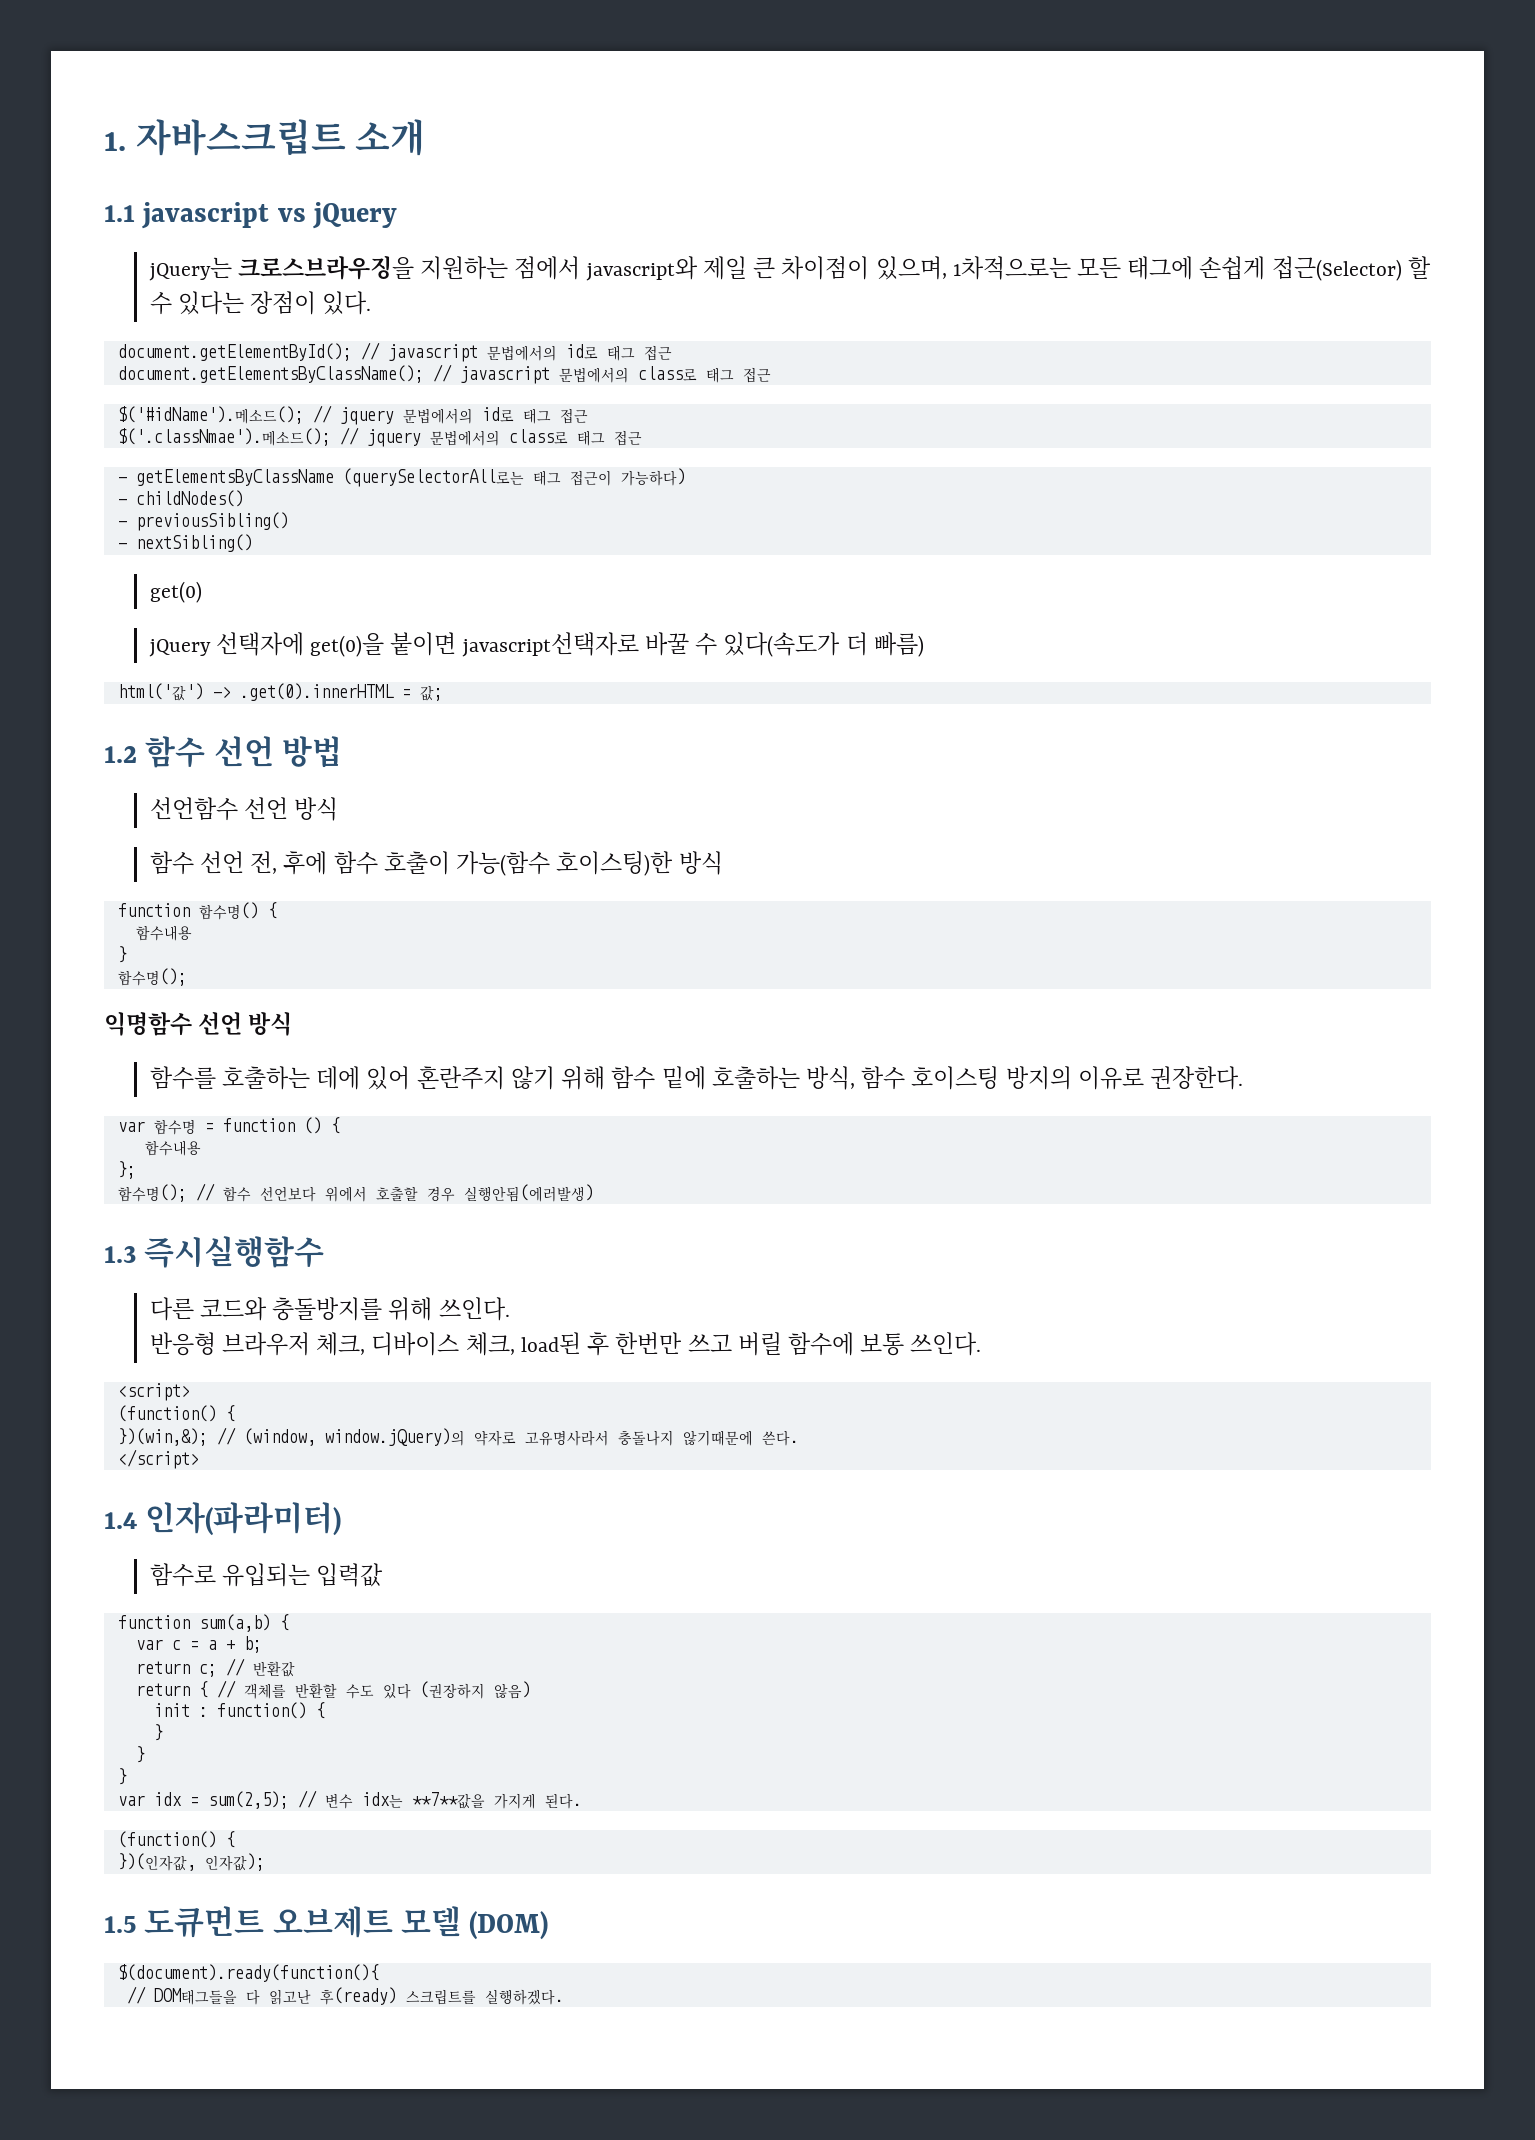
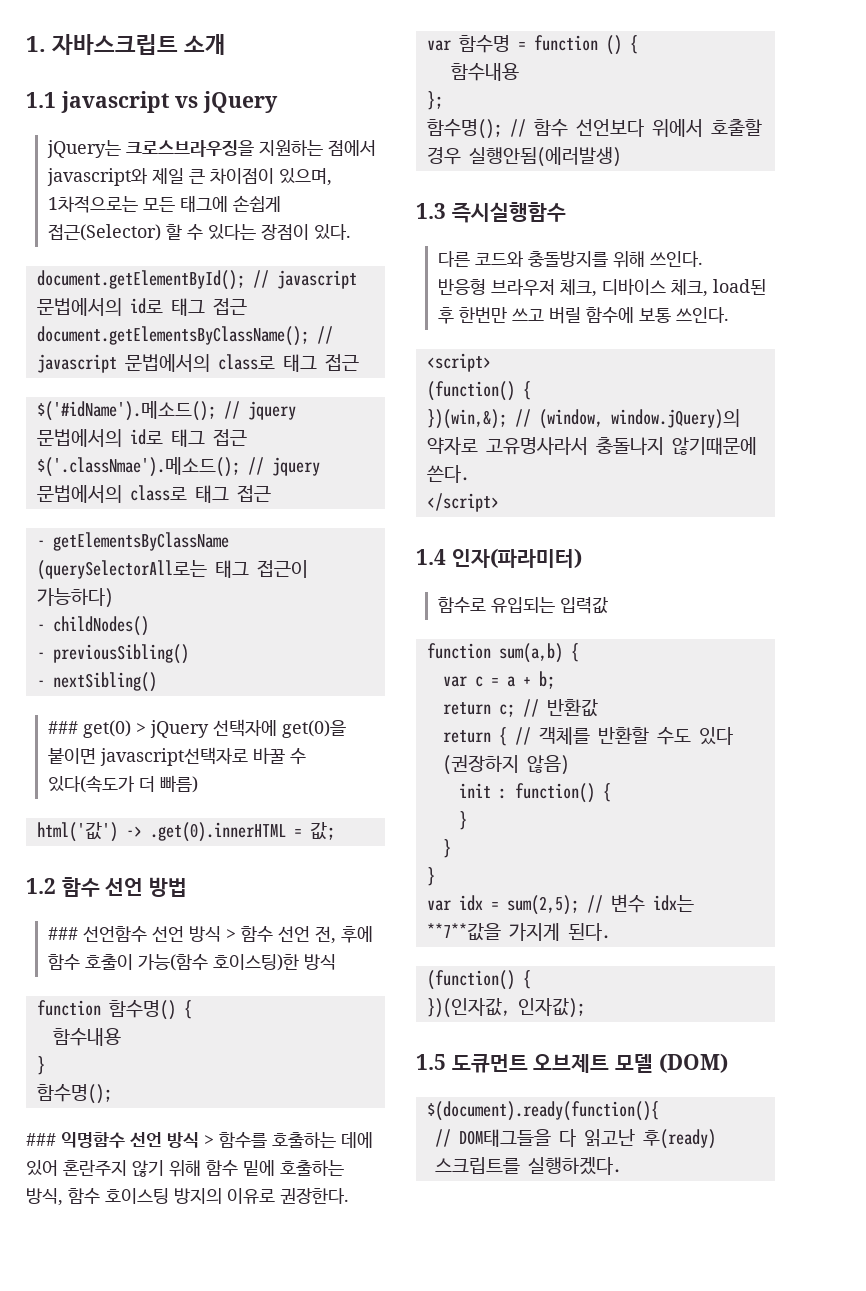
- get(0)
- jQuery 선택자에 get(0)을 붙이면 javascript선택자로 바꿀 수 있다(속도가 더 빠름)
+ ### get(0) > jQuery 선택자에 get(0)을 붙이면 javascript선택자로 바꿀 수 있다(속도가 더 빠름)
- 선언함수 선언 방식
- 함수 선언 전, 후에 함수 호출이 가능(함수 호이스팅)한 방식
+ ### 선언함수 선언 방식 > 함수 선언 전, 후에 함수 호출이 가능(함수 호이스팅)한 방식
- 익명함수 선언 방식
- 함수를 호출하는 데에 있어 혼란주지 않기 위해 함수 밑에 호출하는 방식, 함수 호이스팅 방지의 이유로 권장한다.
+ ### 익명함수 선언 방식 > 함수를 호출하는 데에 있어 혼란주지 않기 위해 함수 밑에 호출하는 방식, 함수 호이스팅 방지의 이유로 권장한다.

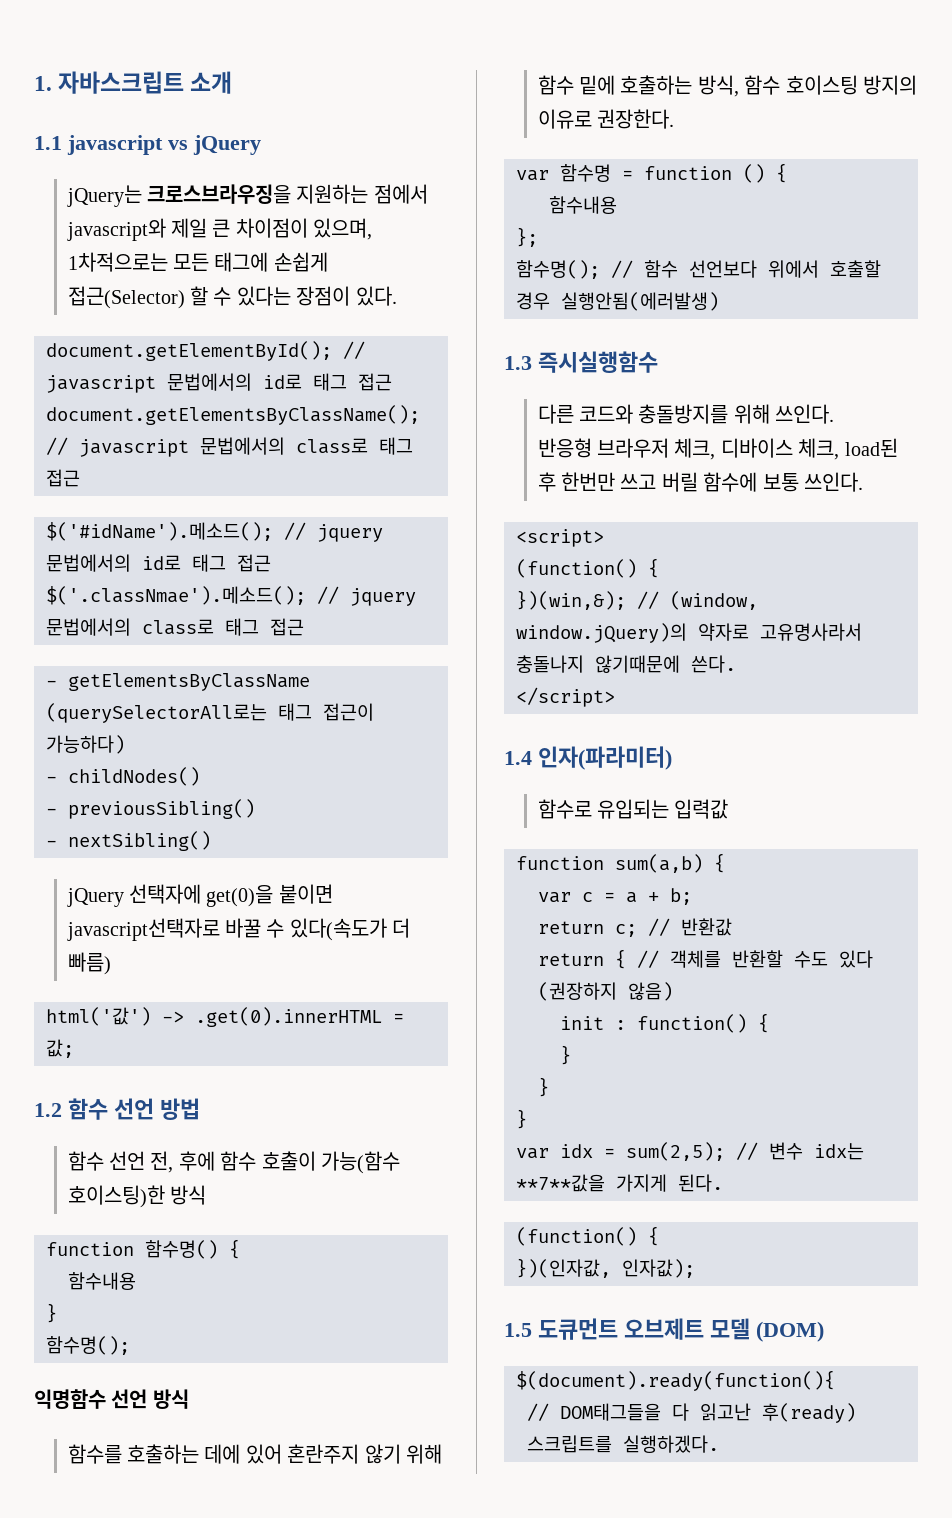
- ### get(0) > jQuery 선택자에 get(0)을 붙이면 javascript선택자로 바꿀 수 있다(속도가 더 빠름)
+ jQuery 선택자에 get(0)을 붙이면 javascript선택자로 바꿀 수 있다(속도가 더 빠름)
- ### 선언함수 선언 방식 > 함수 선언 전, 후에 함수 호출이 가능(함수 호이스팅)한 방식
+ 함수 선언 전, 후에 함수 호출이 가능(함수 호이스팅)한 방식
- ### 익명함수 선언 방식 > 함수를 호출하는 데에 있어 혼란주지 않기 위해 함수 밑에 호출하는 방식, 함수 호이스팅 방지의 이유로 권장한다.
+ 익명함수 선언 방식
+ 함수를 호출하는 데에 있어 혼란주지 않기 위해 함수 밑에 호출하는 방식, 함수 호이스팅 방지의 이유로 권장한다.

